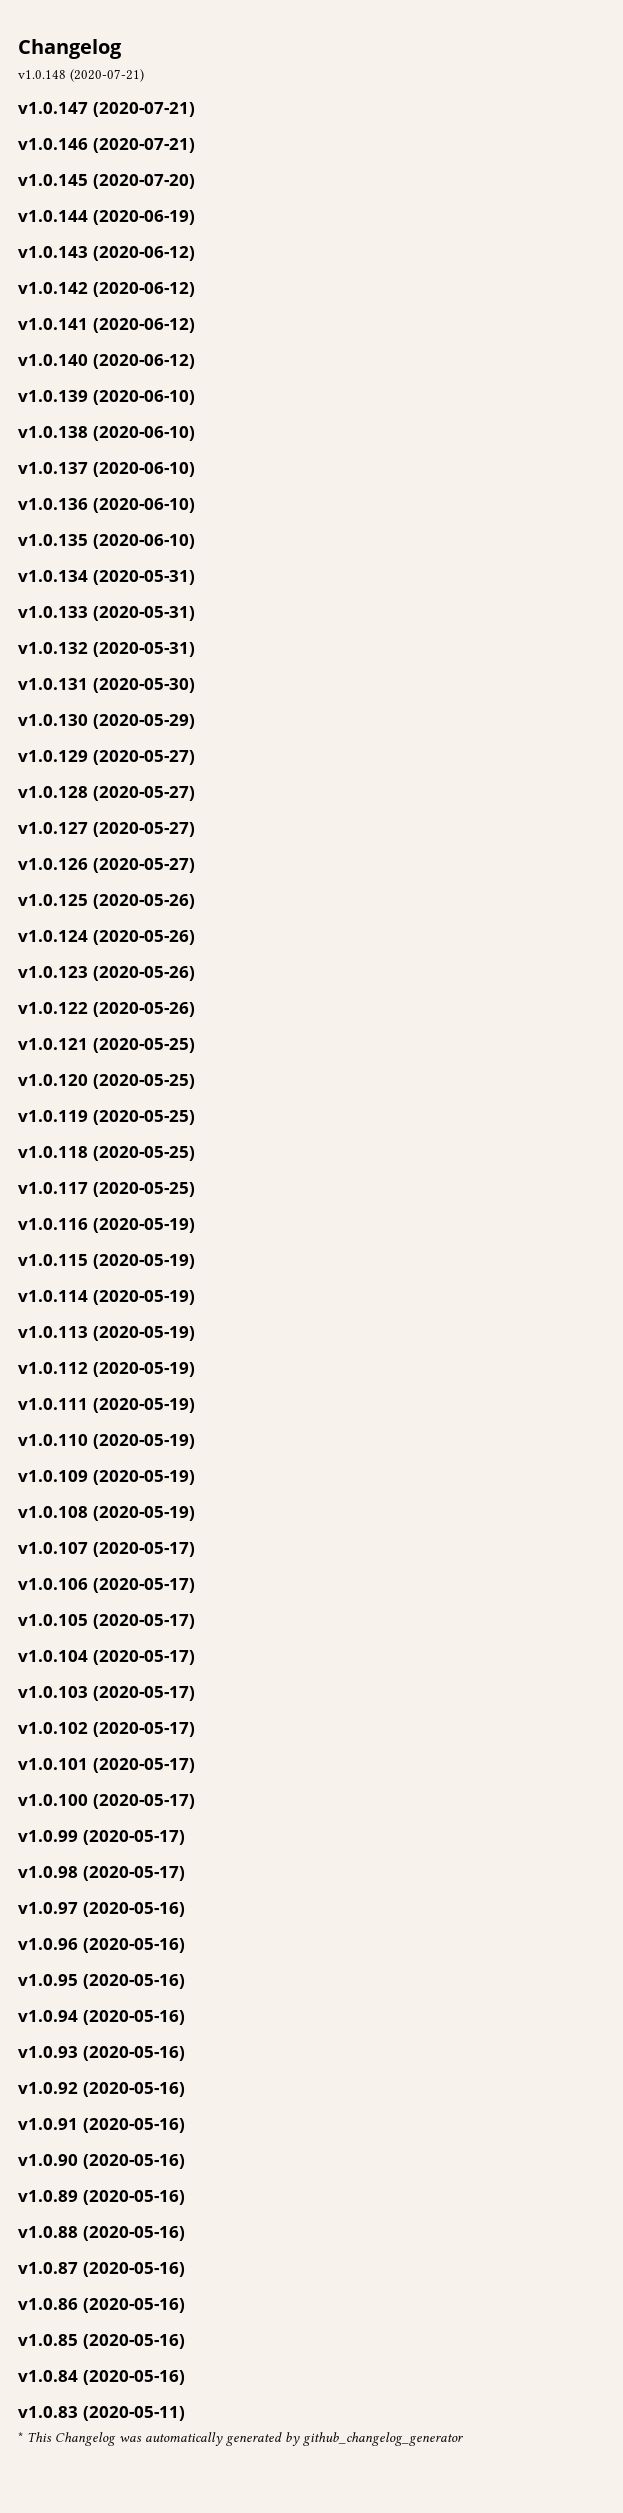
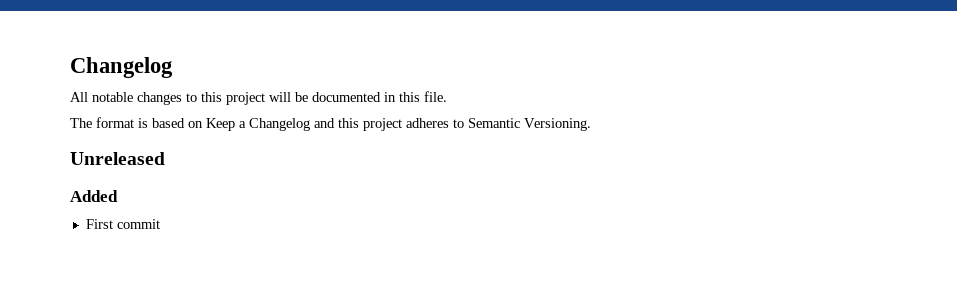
- v1.0.148 (2020-07-21)
- v1.0.147 (2020-07-21)
- v1.0.146 (2020-07-21)
- v1.0.145 (2020-07-20)
- v1.0.144 (2020-06-19)
- v1.0.143 (2020-06-12)
- v1.0.142 (2020-06-12)
- v1.0.141 (2020-06-12)
- v1.0.140 (2020-06-12)
- v1.0.139 (2020-06-10)
- v1.0.138 (2020-06-10)
- v1.0.137 (2020-06-10)
- v1.0.136 (2020-06-10)
- v1.0.135 (2020-06-10)
- v1.0.134 (2020-05-31)
- v1.0.133 (2020-05-31)
- v1.0.132 (2020-05-31)
- v1.0.131 (2020-05-30)
- v1.0.130 (2020-05-29)
- v1.0.129 (2020-05-27)
- v1.0.128 (2020-05-27)
- v1.0.127 (2020-05-27)
- v1.0.126 (2020-05-27)
- v1.0.125 (2020-05-26)
- v1.0.124 (2020-05-26)
- v1.0.123 (2020-05-26)
- v1.0.122 (2020-05-26)
- v1.0.121 (2020-05-25)
- v1.0.120 (2020-05-25)
- v1.0.119 (2020-05-25)
- v1.0.118 (2020-05-25)
- v1.0.117 (2020-05-25)
- v1.0.116 (2020-05-19)
- v1.0.115 (2020-05-19)
- v1.0.114 (2020-05-19)
- v1.0.113 (2020-05-19)
- v1.0.112 (2020-05-19)
- v1.0.111 (2020-05-19)
- v1.0.110 (2020-05-19)
- v1.0.109 (2020-05-19)
- v1.0.108 (2020-05-19)
- v1.0.107 (2020-05-17)
- v1.0.106 (2020-05-17)
- v1.0.105 (2020-05-17)
- v1.0.104 (2020-05-17)
- v1.0.103 (2020-05-17)
- v1.0.102 (2020-05-17)
- v1.0.101 (2020-05-17)
- v1.0.100 (2020-05-17)
- v1.0.99 (2020-05-17)
- v1.0.98 (2020-05-17)
- v1.0.97 (2020-05-16)
- v1.0.96 (2020-05-16)
- v1.0.95 (2020-05-16)
- v1.0.94 (2020-05-16)
- v1.0.93 (2020-05-16)
- v1.0.92 (2020-05-16)
- v1.0.91 (2020-05-16)
- v1.0.90 (2020-05-16)
- v1.0.89 (2020-05-16)
- v1.0.88 (2020-05-16)
- v1.0.87 (2020-05-16)
- v1.0.86 (2020-05-16)
- v1.0.85 (2020-05-16)
- v1.0.84 (2020-05-16)
- v1.0.83 (2020-05-11)
- * This Changelog was automatically generated by github_changelog_generator
+ All notable changes to this project will be documented in this file.
+ The format is based on Keep a Changelog and this project adheres to Semantic Versioning.
+ Unreleased
+ Added
+ First commit

